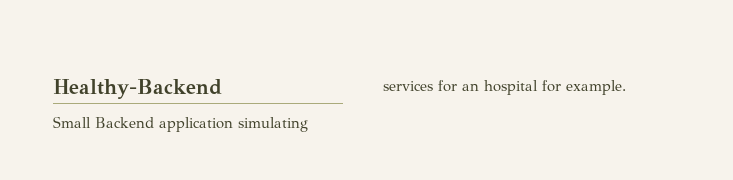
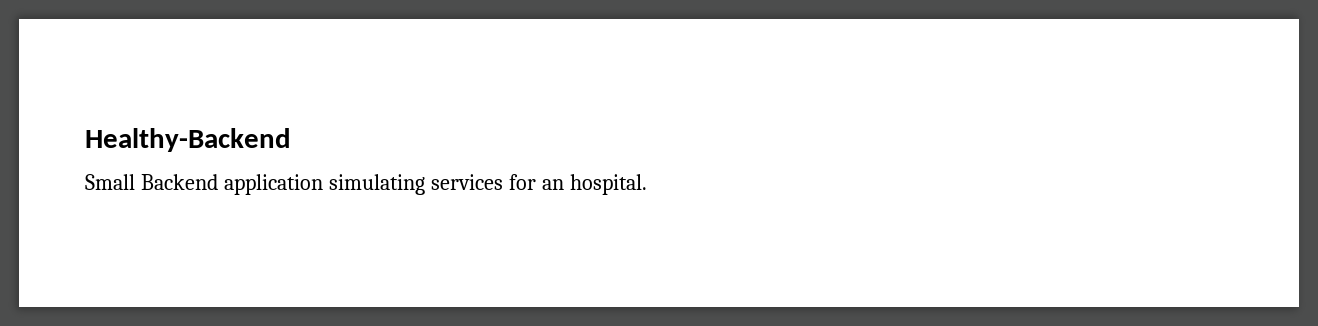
- Small Backend application simulating services for an hospital for example.
+ Small Backend application simulating services for an hospital.

